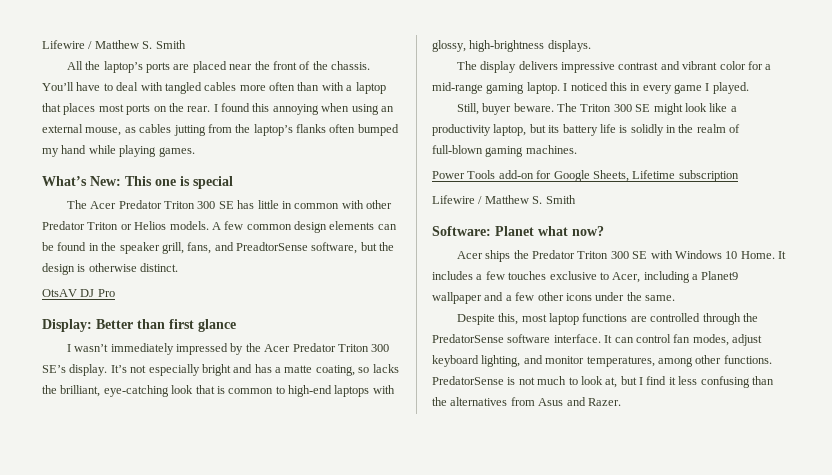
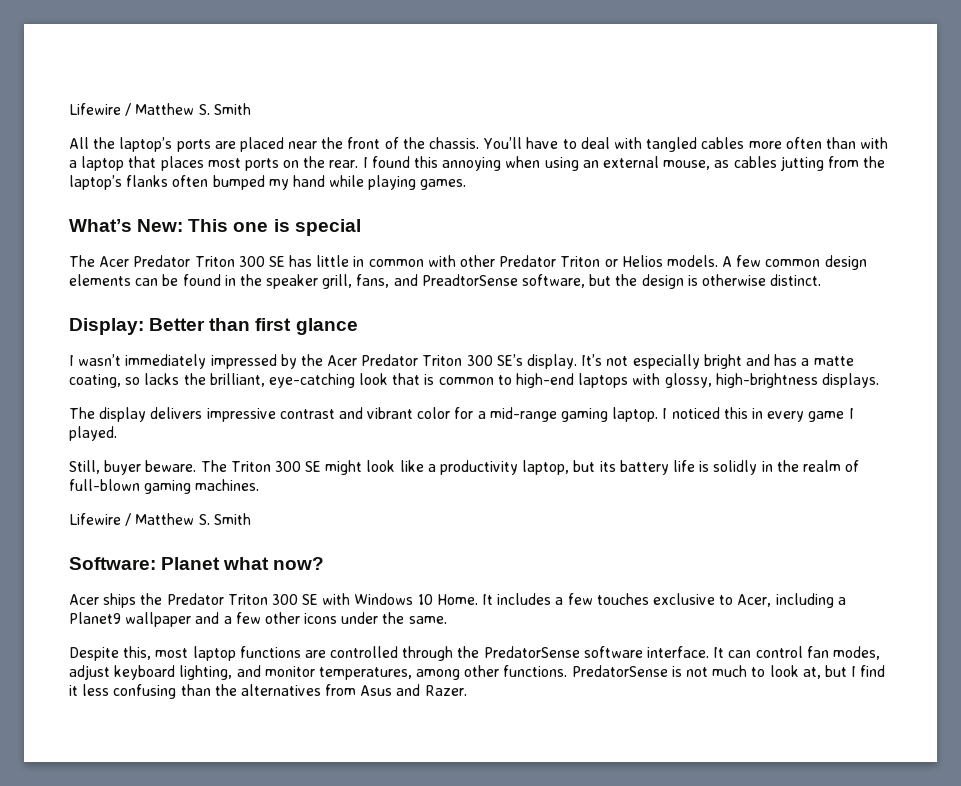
- OtsAV DJ Pro
- Power Tools add-on for Google Sheets, Lifetime subscription

